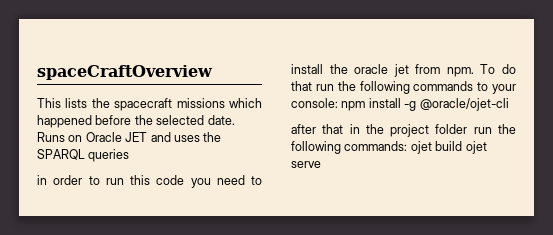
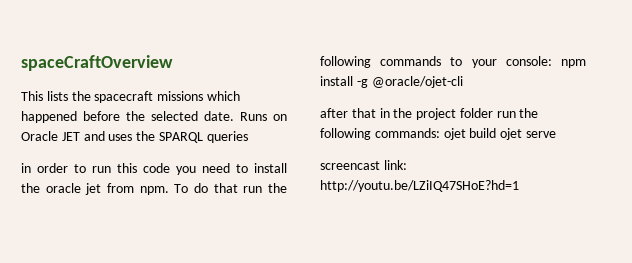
+ screencast link: http://youtu.be/LZiIQ47SHoE?hd=1

